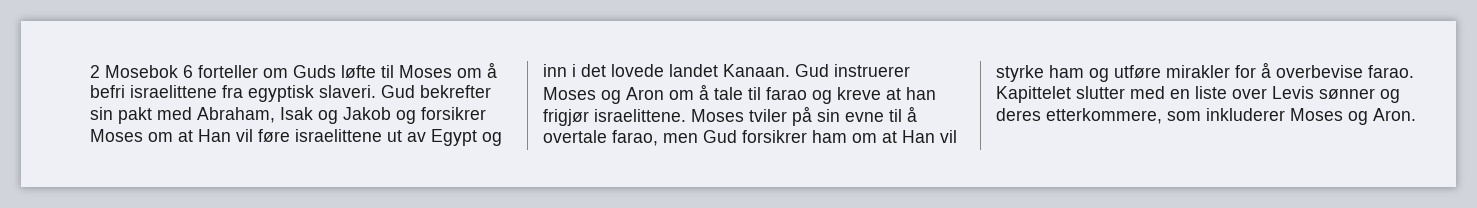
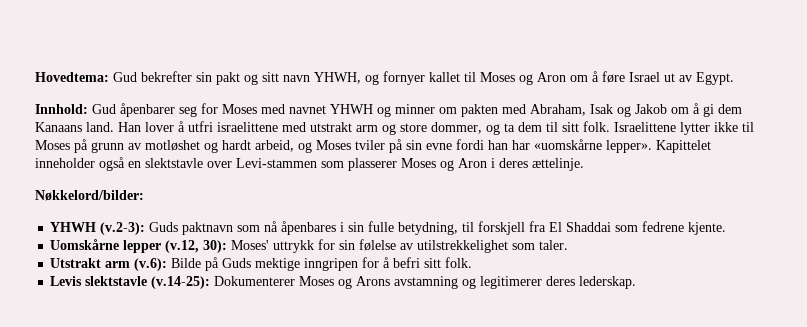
- 2 Mosebok 6 forteller om Guds løfte til Moses om å befri israelittene fra egyptisk slaveri. Gud bekrefter sin pakt med Abraham, Isak og Jakob og forsikrer Moses om at Han vil føre israelittene ut av Egypt og inn i det lovede landet Kanaan. Gud instruerer Moses og Aron om å tale til farao og kreve at han frigjør israelittene. Moses tviler på sin evne til å overtale farao, men Gud forsikrer ham om at Han vil styrke ham og utføre mirakler for å overbevise farao. Kapittelet slutter med en liste over Levis sønner og deres etterkommere, som inkluderer Moses og Aron.
+ Hovedtema: Gud bekrefter sin pakt og sitt navn YHWH, og fornyer kallet til Moses og Aron om å føre Israel ut av Egypt.
+ Innhold: Gud åpenbarer seg for Moses med navnet YHWH og minner om pakten med Abraham, Isak og Jakob om å gi dem Kanaans land. Han lover å utfri israelittene med utstrakt arm og store dommer, og ta dem til sitt folk. Israelittene lytter ikke til Moses på grunn av motløshet og hardt arbeid, og Moses tviler på sin evne fordi han har «uomskårne lepper». Kapittelet inneholder også en slektstavle over Levi-stammen som plasserer Moses og Aron i deres ættelinje.
+ Nøkkelord/bilder:
+ YHWH (v.2-3): Guds paktnavn som nå åpenbares i sin fulle betydning, til forskjell fra El Shaddai som fedrene kjente.
+ Uomskårne lepper (v.12, 30): Moses' uttrykk for sin følelse av utilstrekkelighet som taler.
+ Utstrakt arm (v.6): Bilde på Guds mektige inngripen for å befri sitt folk.
+ Levis slektstavle (v.14-25): Dokumenterer Moses og Arons avstamning og legitimerer deres lederskap.

